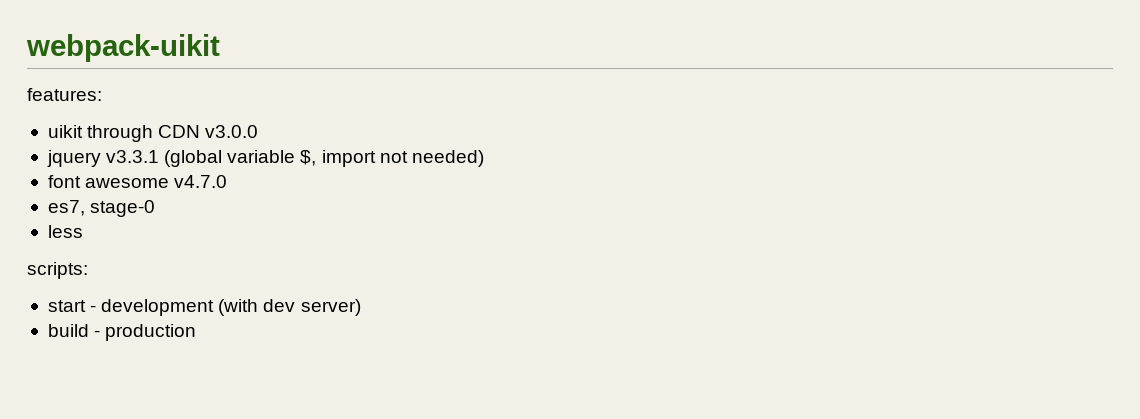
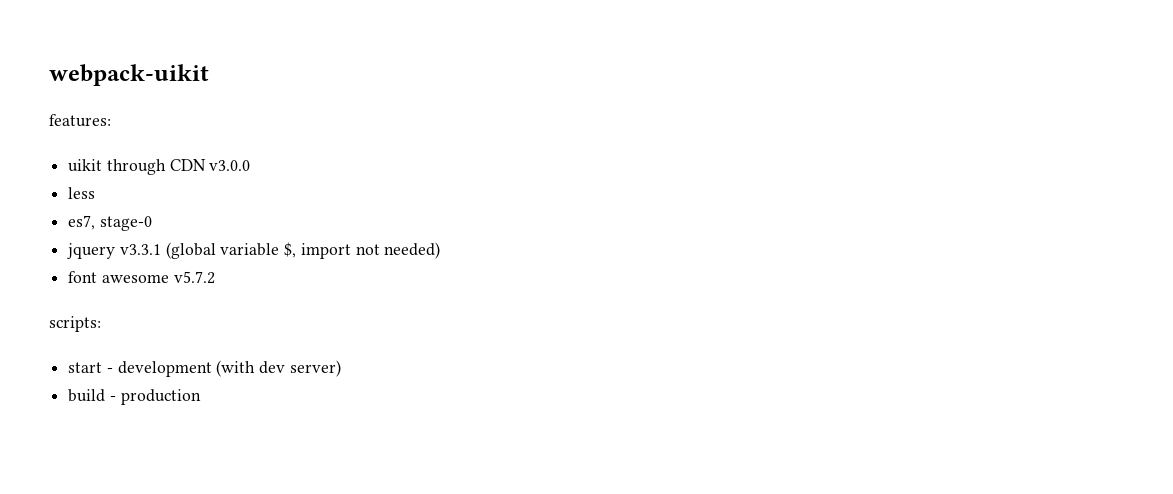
+ less
+ es7, stage-0
- font awesome v4.7.0
- es7, stage-0
- less
+ font awesome v5.7.2

